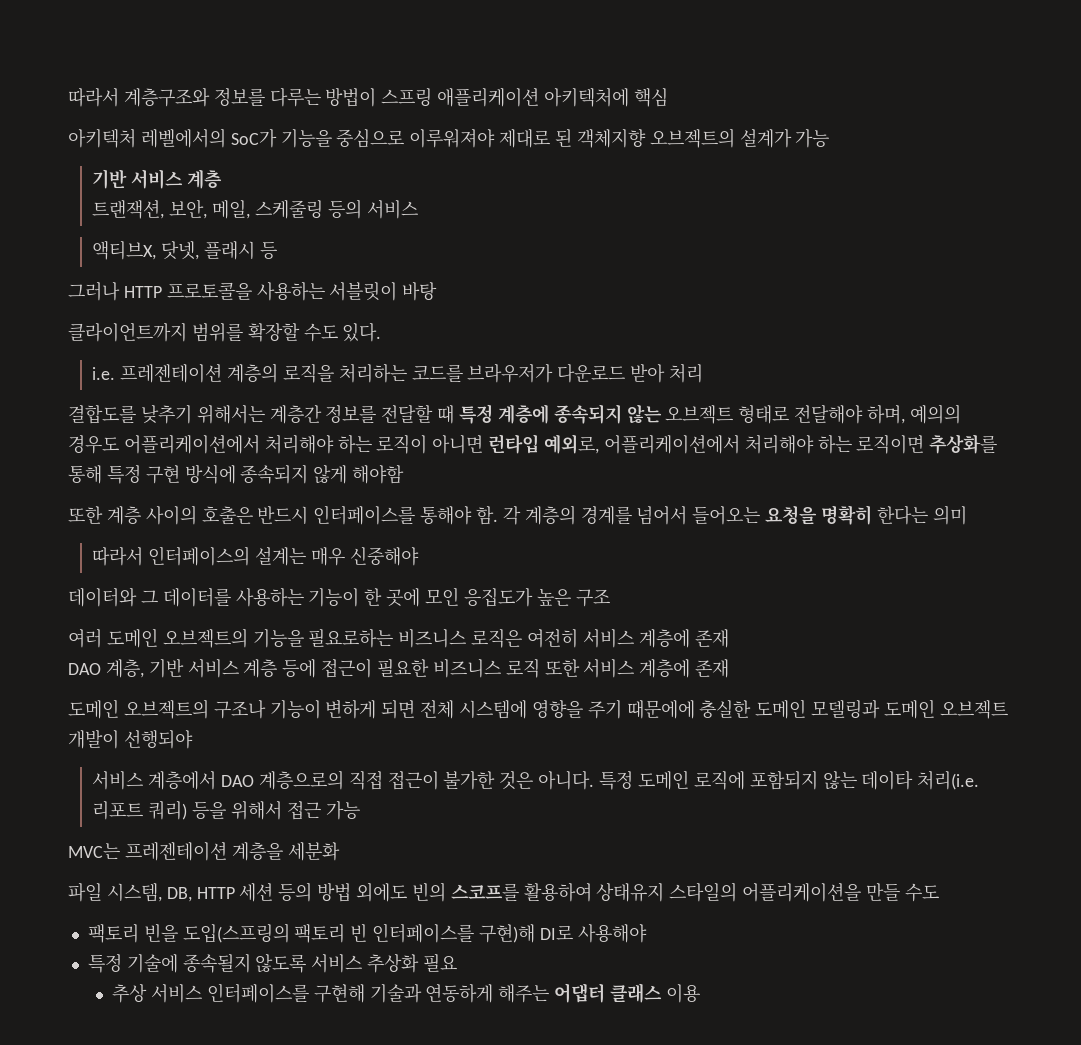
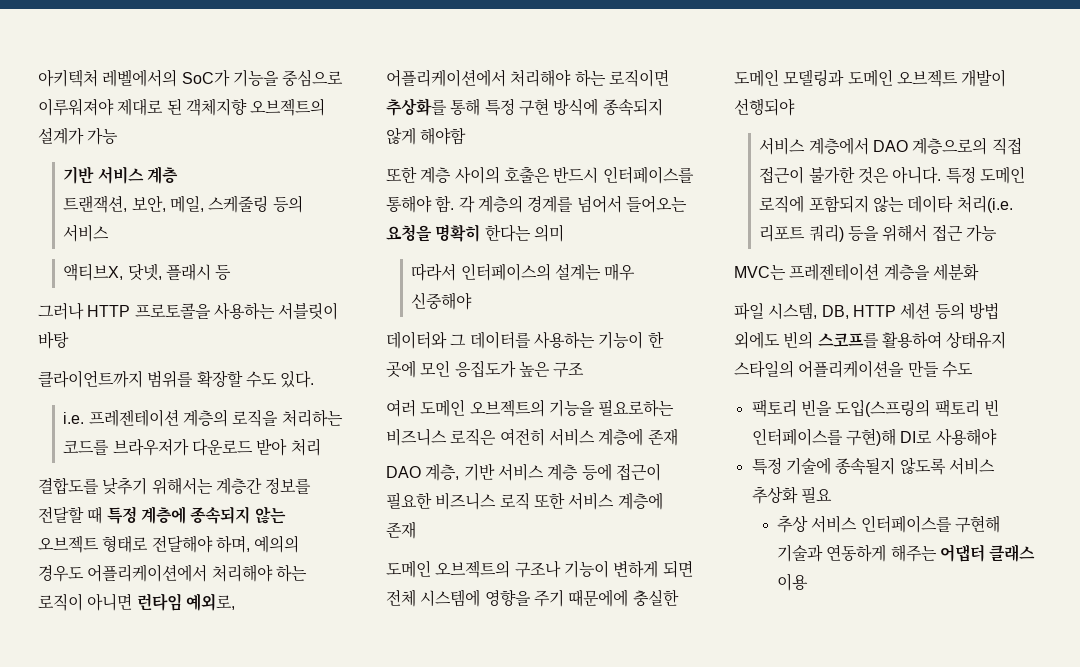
- 따라서 계층구조와 정보를 다루는 방법이 스프링 애플리케이션 아키텍처에 핵심
- 결합도를 낮추기 위해서는 계층간 정보를 전달할 때 특정 계층에 종속되지 않는 오브젝트 형태로 전달해야 하며, 예의의 경우도 어플리케이션에서 처리해야 하는 로직이 아니면 런타입 예외로, 어플리케이션에서 처리해야 하는 로직이면 추상화를 통해 특정 구현 방식에 종속되지 않게 해야함
+ 결합도를 낮추기 위해서는 계층간 정보를 전달할 때 특정 계층에 종속되지 않는 오브젝트 형태로 전달해야 하며, 예의의 경우도 어플리케이션에서 처리해야 하는 로직이 아니면 런타임 예외로, 어플리케이션에서 처리해야 하는 로직이면 추상화를 통해 특정 구현 방식에 종속되지 않게 해야함

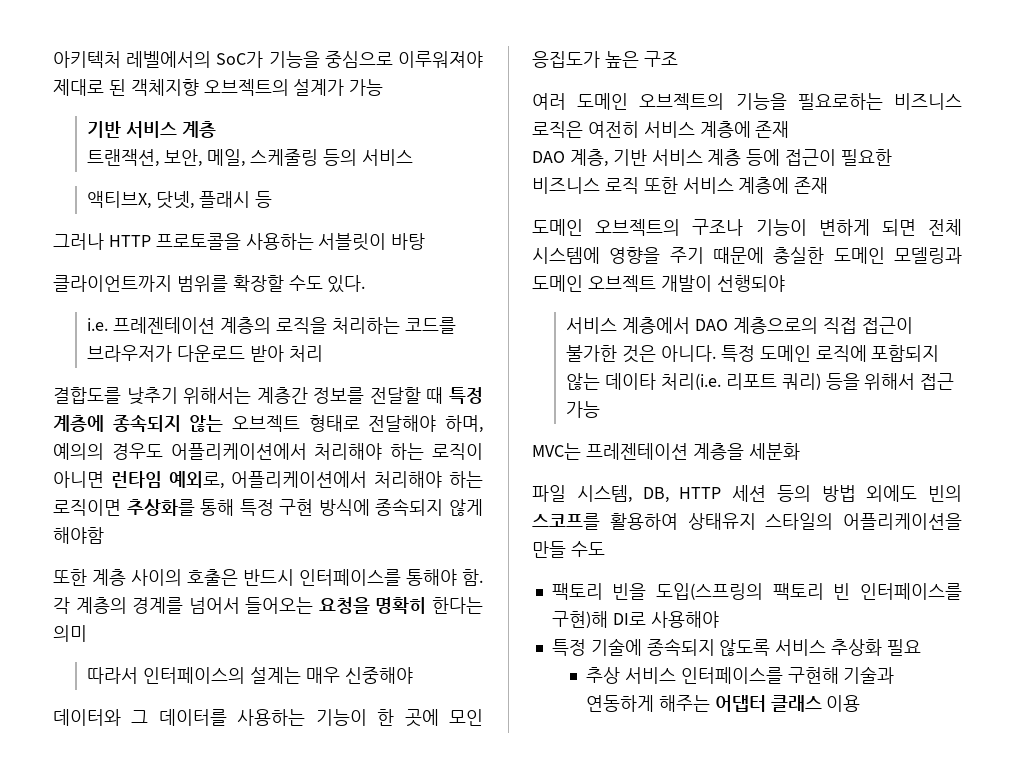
- 도메인 오브젝트의 구조나 기능이 변하게 되면 전체 시스템에 영향을 주기 때문에에 충실한 도메인 모델링과 도메인 오브젝트 개발이 선행되야
+ 도메인 오브젝트의 구조나 기능이 변하게 되면 전체 시스템에 영향을 주기 때문에 충실한 도메인 모델링과 도메인 오브젝트 개발이 선행되야
- 특정 기술에 종속될지 않도록 서비스 추상화 필요
+ 특정 기술에 종속되지 않도록 서비스 추상화 필요

